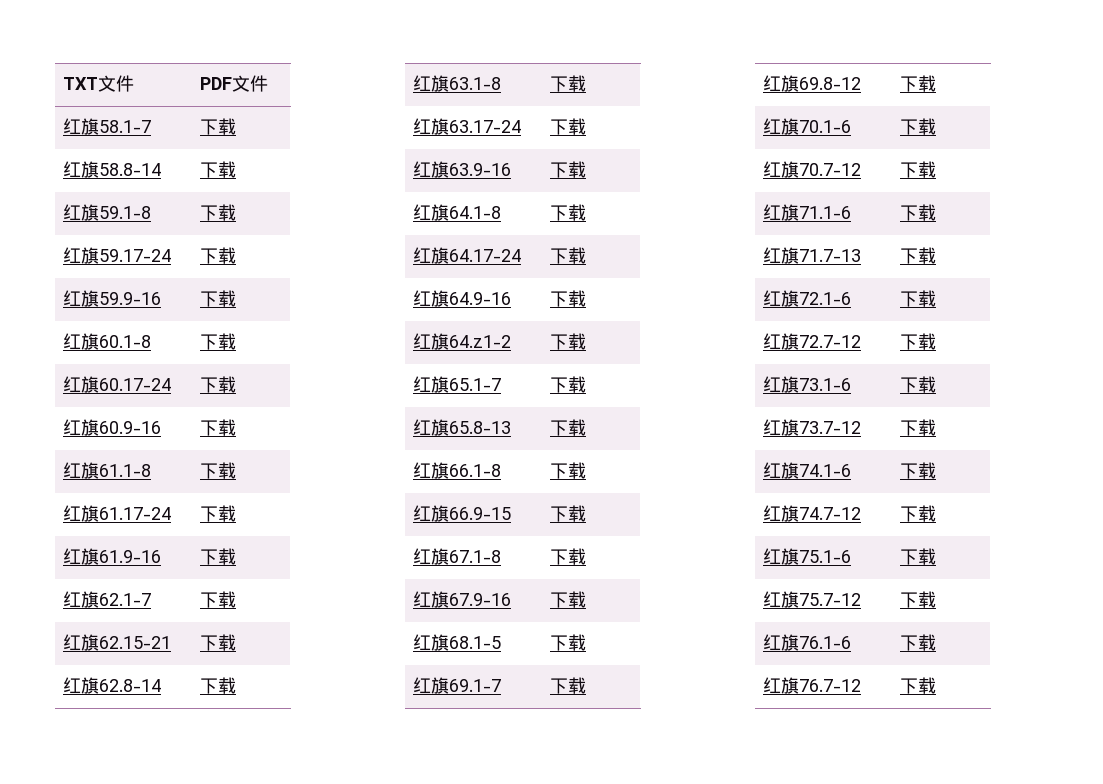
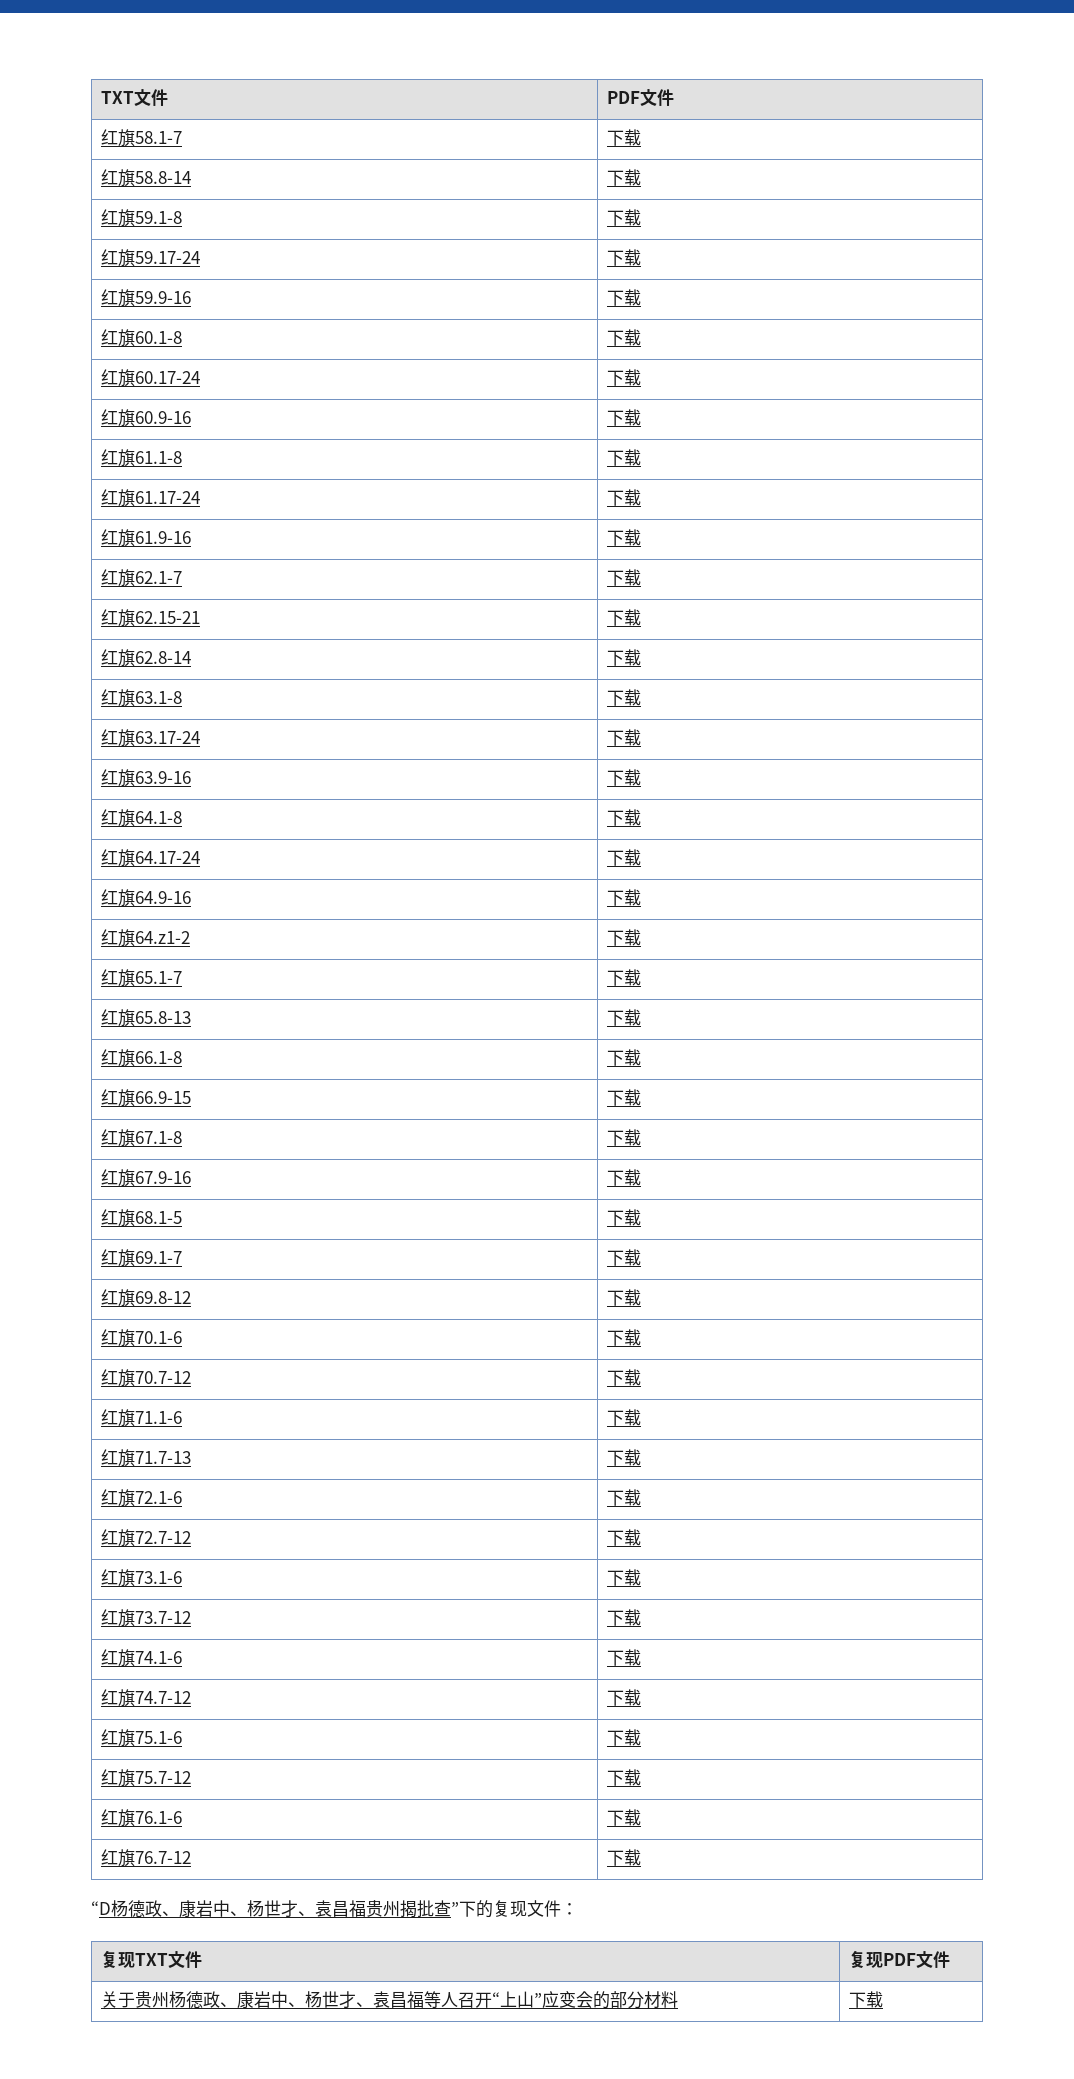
+ “D杨德政、康岩中、杨世才、袁昌福贵州揭批查”下的复现文件：
+ 复现TXT文件 | 复现PDF文件
+ 关于贵州杨德政、康岩中、杨世才、袁昌福等人召开“上山”应变会的部分材料 | 下载

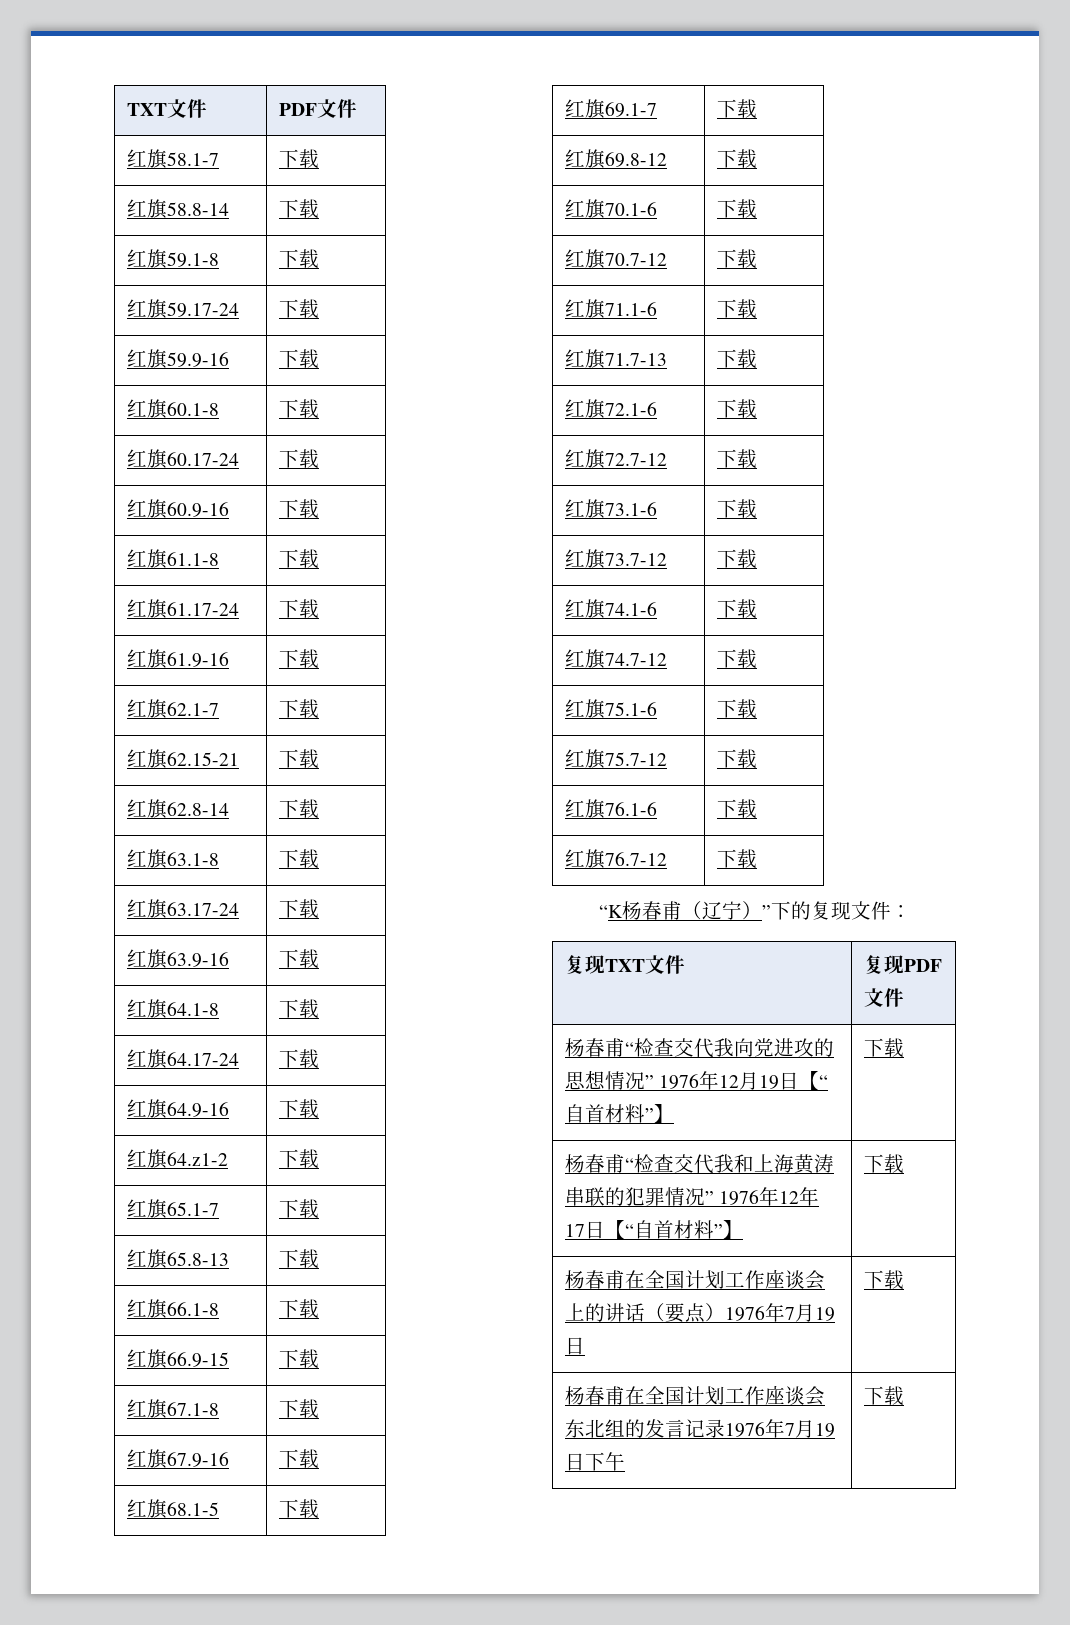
- “D杨德政、康岩中、杨世才、袁昌福贵州揭批查”下的复现文件：
+ “K杨春甫（辽宁）”下的复现文件：
- 关于贵州杨德政、康岩中、杨世才、袁昌福等人召开“上山”应变会的部分材料 | 下载
+ 杨春甫“检查交代我向党进攻的思想情况” 1976年12月19日【“自首材料”】 | 下载
+ 杨春甫“检查交代我和上海黄涛串联的犯罪情况” 1976年12年17日【“自首材料”】 | 下载
+ 杨春甫在全国计划工作座谈会上的讲话（要点）1976年7月19日 | 下载
+ 杨春甫在全国计划工作座谈会东北组的发言记录1976年7月19日下午 | 下载

